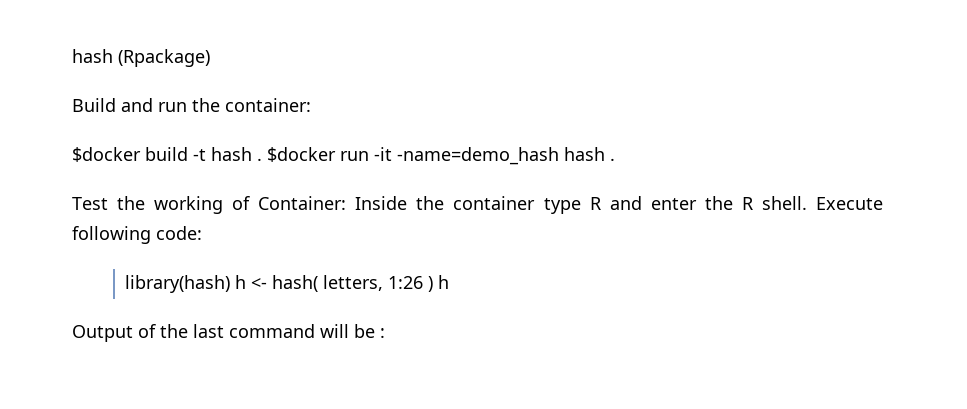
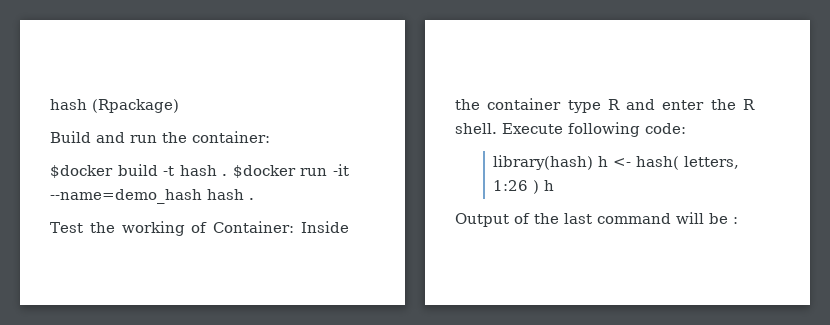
- $docker run -it -name=demo_hash hash .
+ $docker run -it --name=demo_hash hash .

